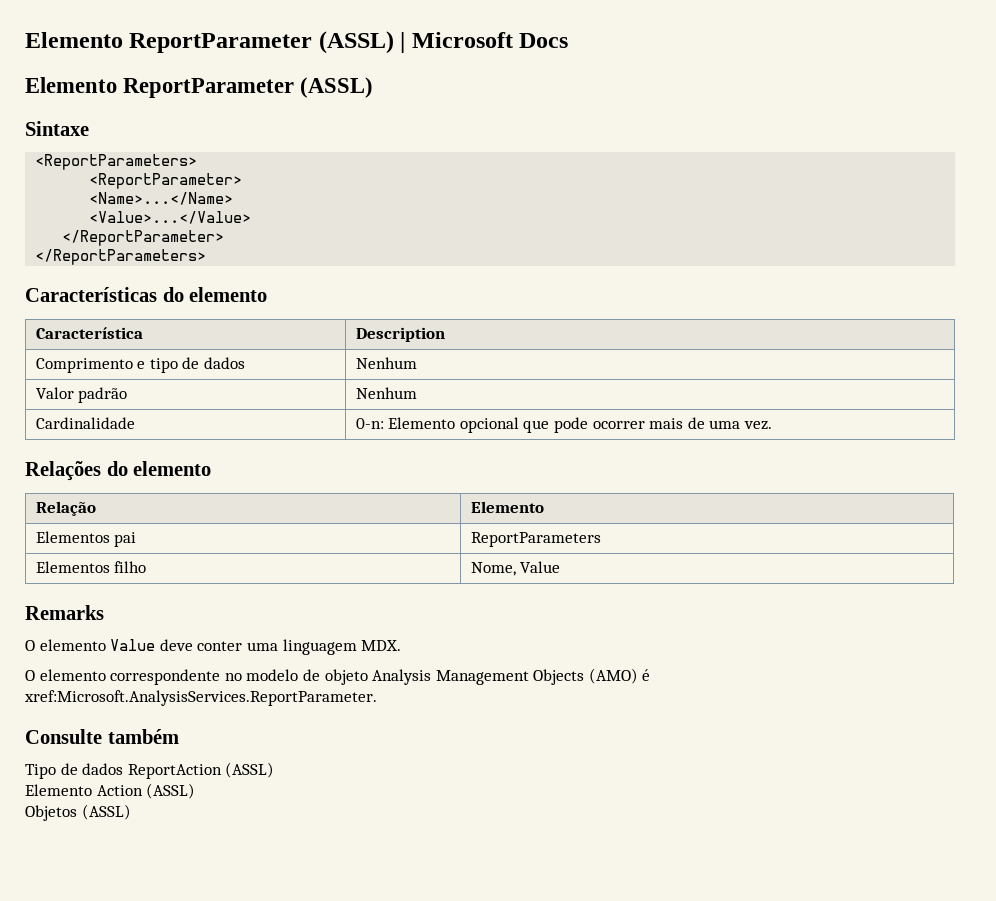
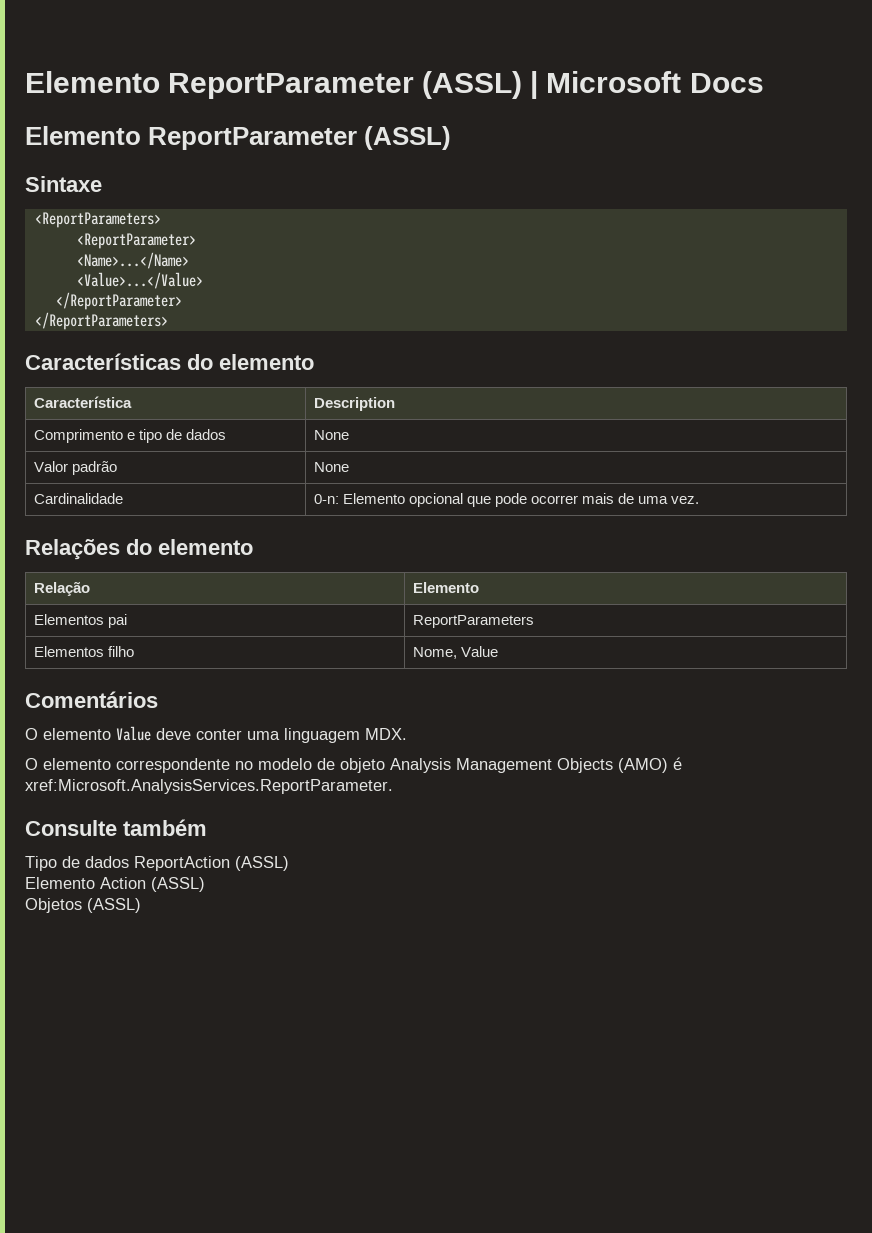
- Comprimento e tipo de dados | Nenhum
+ Comprimento e tipo de dados | None
- Valor padrão | Nenhum
+ Valor padrão | None
- Remarks
+ Comentários

